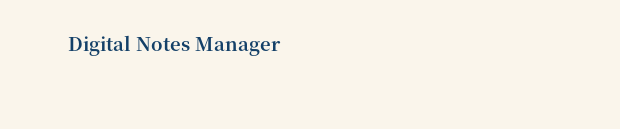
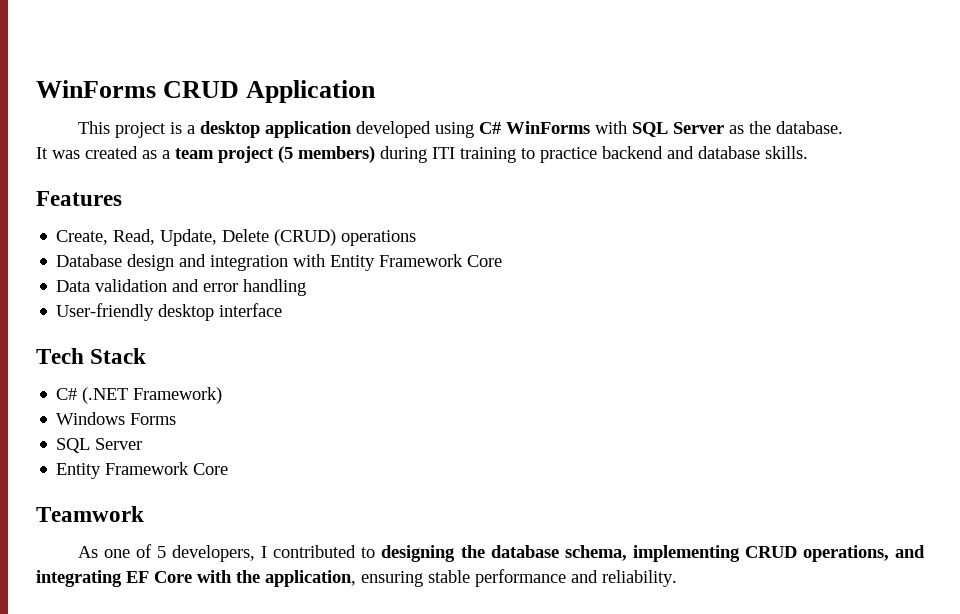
- Digital Notes Manager
+ WinForms CRUD Application
+ This project is a desktop application developed using C# WinForms with SQL Server as the database.
+ It was created as a team project (5 members) during ITI training to practice backend and database skills.
+ Features
+ Create, Read, Update, Delete (CRUD) operations
+ Database design and integration with Entity Framework Core
+ Data validation and error handling
+ User-friendly desktop interface
+ Tech Stack
+ C# (.NET Framework)
+ Windows Forms
+ SQL Server
+ Entity Framework Core
+ Teamwork
+ As one of 5 developers, I contributed to designing the database schema, implementing CRUD operations, and integrating EF Core with the application, ensuring stable performance and reliability.

